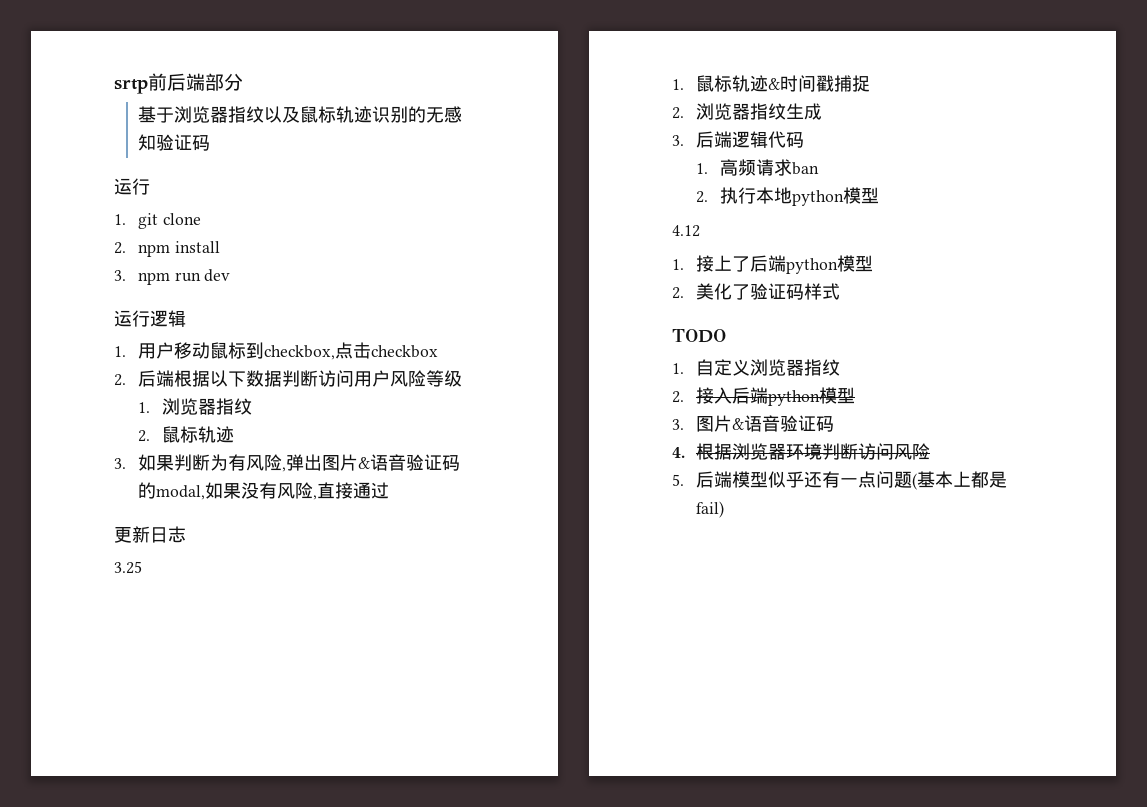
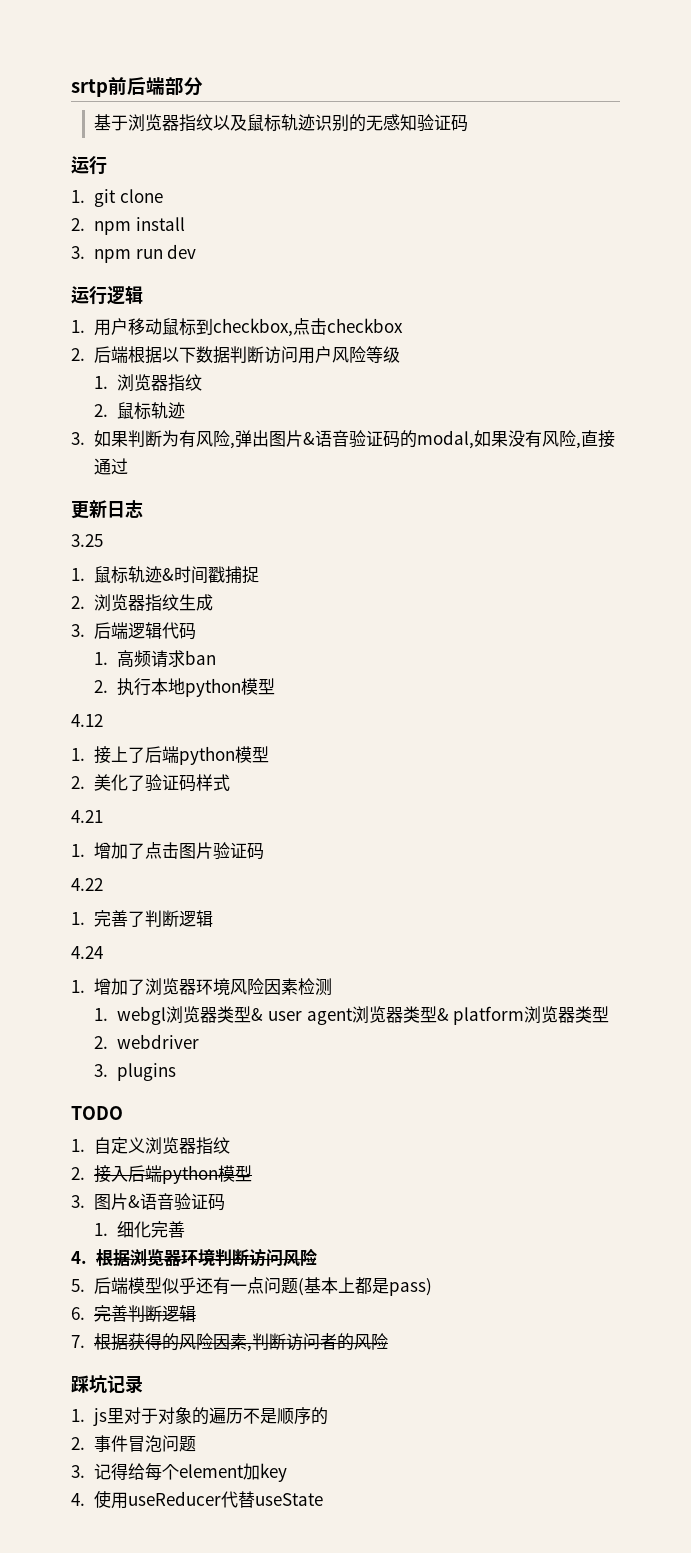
+ 4.21
+ 1.增加了点击图片验证码
+ 4.22
+ 1.完善了判断逻辑
+ 4.24
+ 1.增加了浏览器环境风险因素检测
+ 1. webgl浏览器类型& user agent浏览器类型& platform浏览器类型
+ 2. webdriver
+ 3. plugins
+ 1.细化完善
- 5.后端模型似乎还有一点问题(基本上都是fail)
+ 5.后端模型似乎还有一点问题(基本上都是pass)
+ 6.完善判断逻辑
+ 7.根据获得的风险因素,判断访问者的风险
+ 踩坑记录
+ 1. js里对于对象的遍历不是顺序的
+ 2.事件冒泡问题
+ 3.记得给每个element加key
+ 4.使用useReducer代替useState

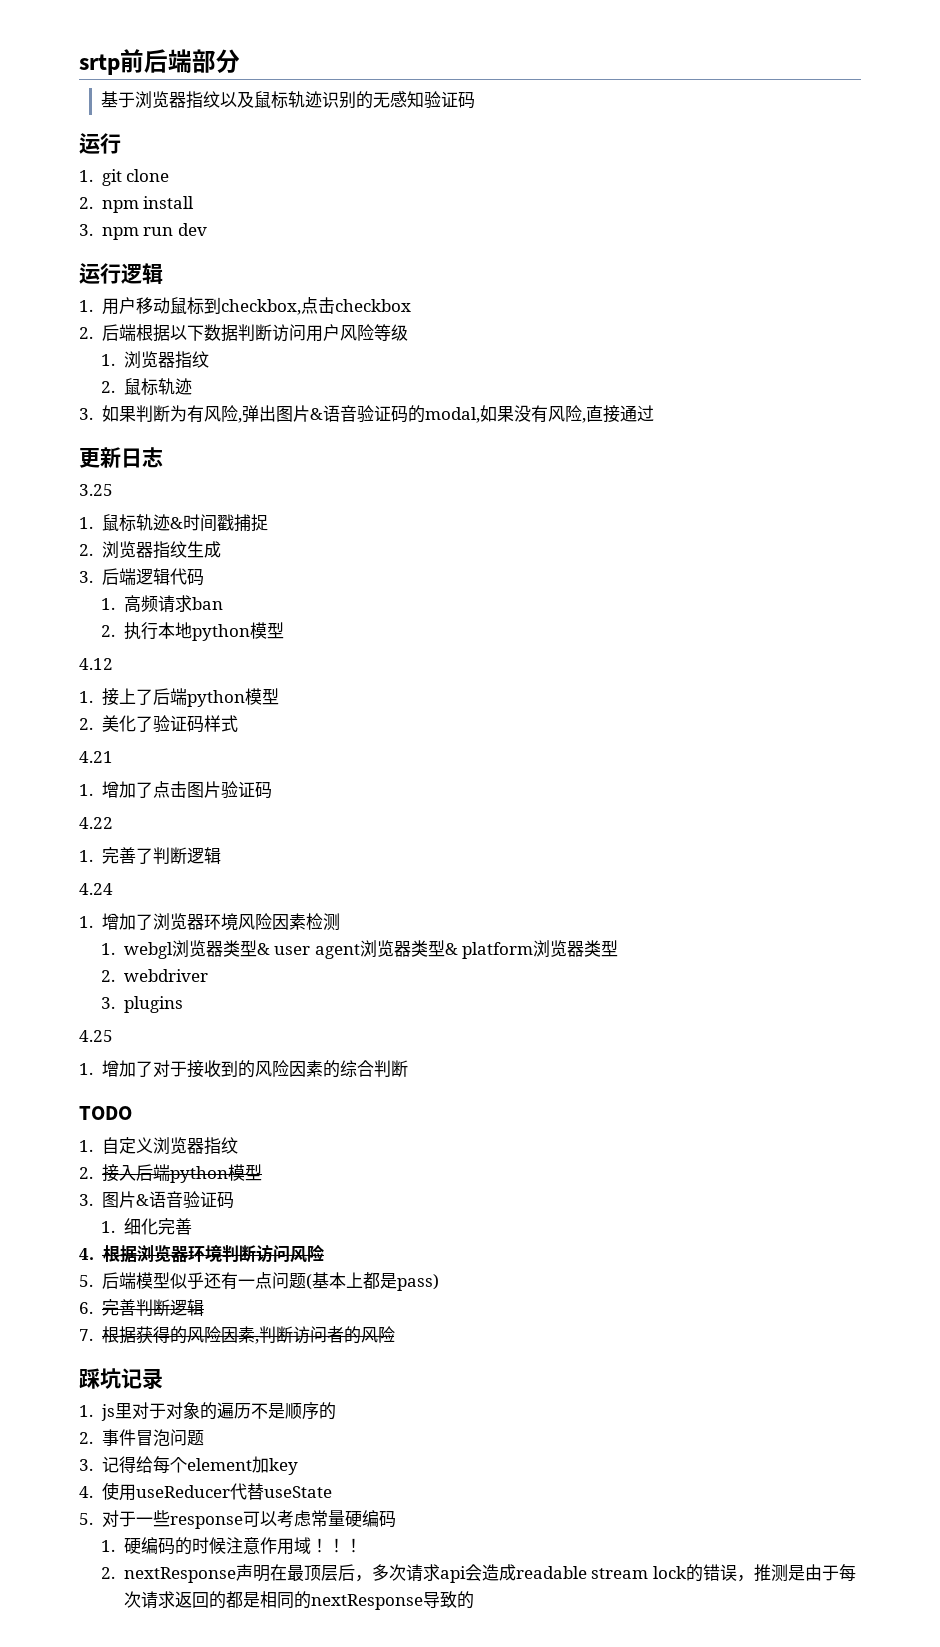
+ 4.25
+ 1.增加了对于接收到的风险因素的综合判断
+ 5.对于一些response可以考虑常量硬编码
+ 1.硬编码的时候注意作用域！！！
+ 2. nextResponse声明在最顶层后，多次请求api会造成readable stream lock的错误，推测是由于每次请求返回的都是相同的nextResponse导致的

